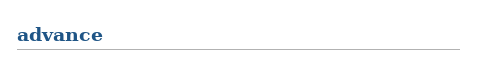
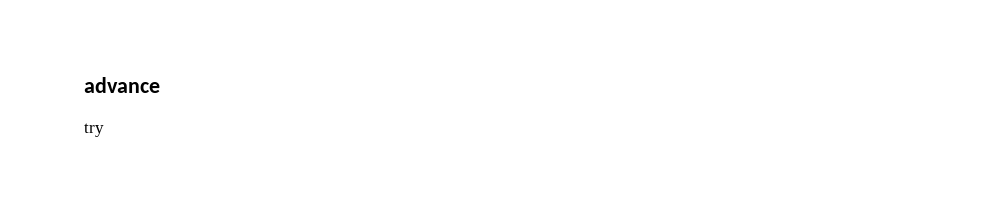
+ try

